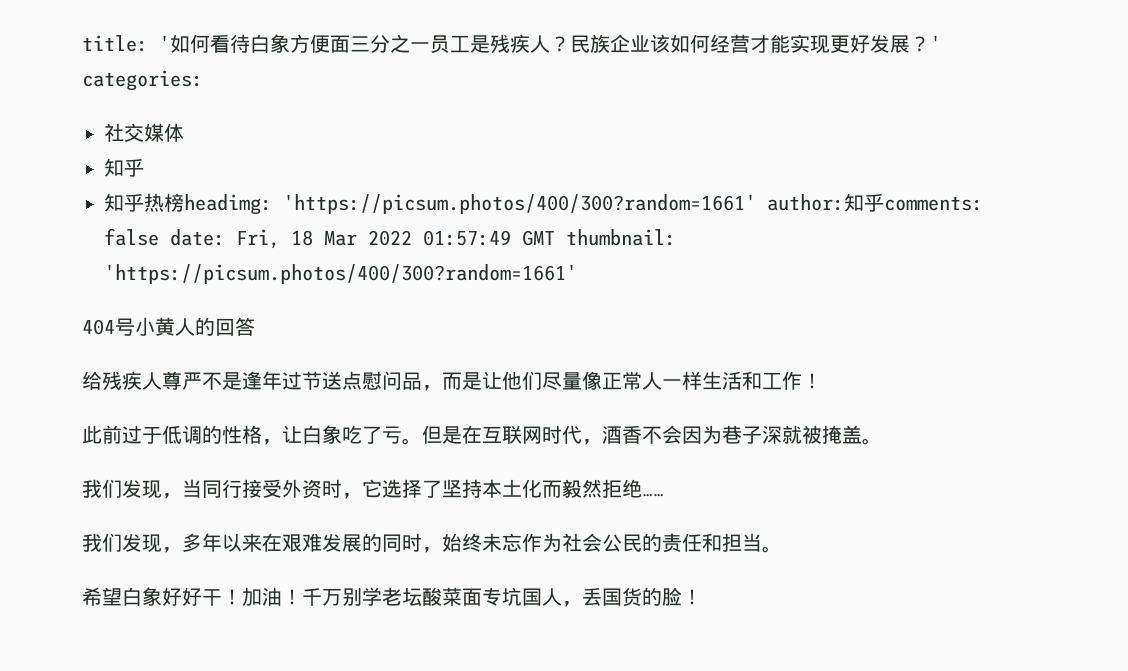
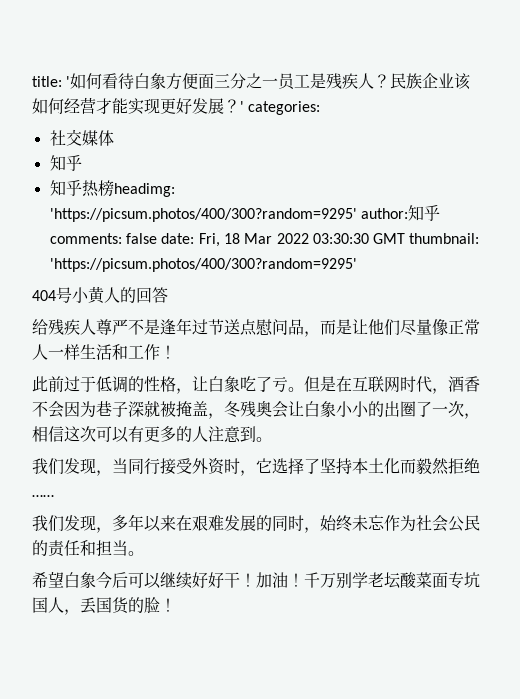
- 知乎热榜headimg: 'https://picsum.photos/400/300?random=1661' author:知乎comments: false date: Fri, 18 Mar 2022 01:57:49 GMT thumbnail: 'https://picsum.photos/400/300?random=1661'
+ 知乎热榜headimg: 'https://picsum.photos/400/300?random=9295' author:知乎comments: false date: Fri, 18 Mar 2022 03:30:30 GMT thumbnail: 'https://picsum.photos/400/300?random=9295'
- 但是在互联网时代，酒香不会因为巷子深就被掩盖。
+ 但是在互联网时代，酒香不会因为巷子深就被掩盖，冬残奥会让白象小小的出圈了一次，相信这次可以有更多的人注意到。
- 希望白象好好干！
+ 希望白象今后可以继续好好干！

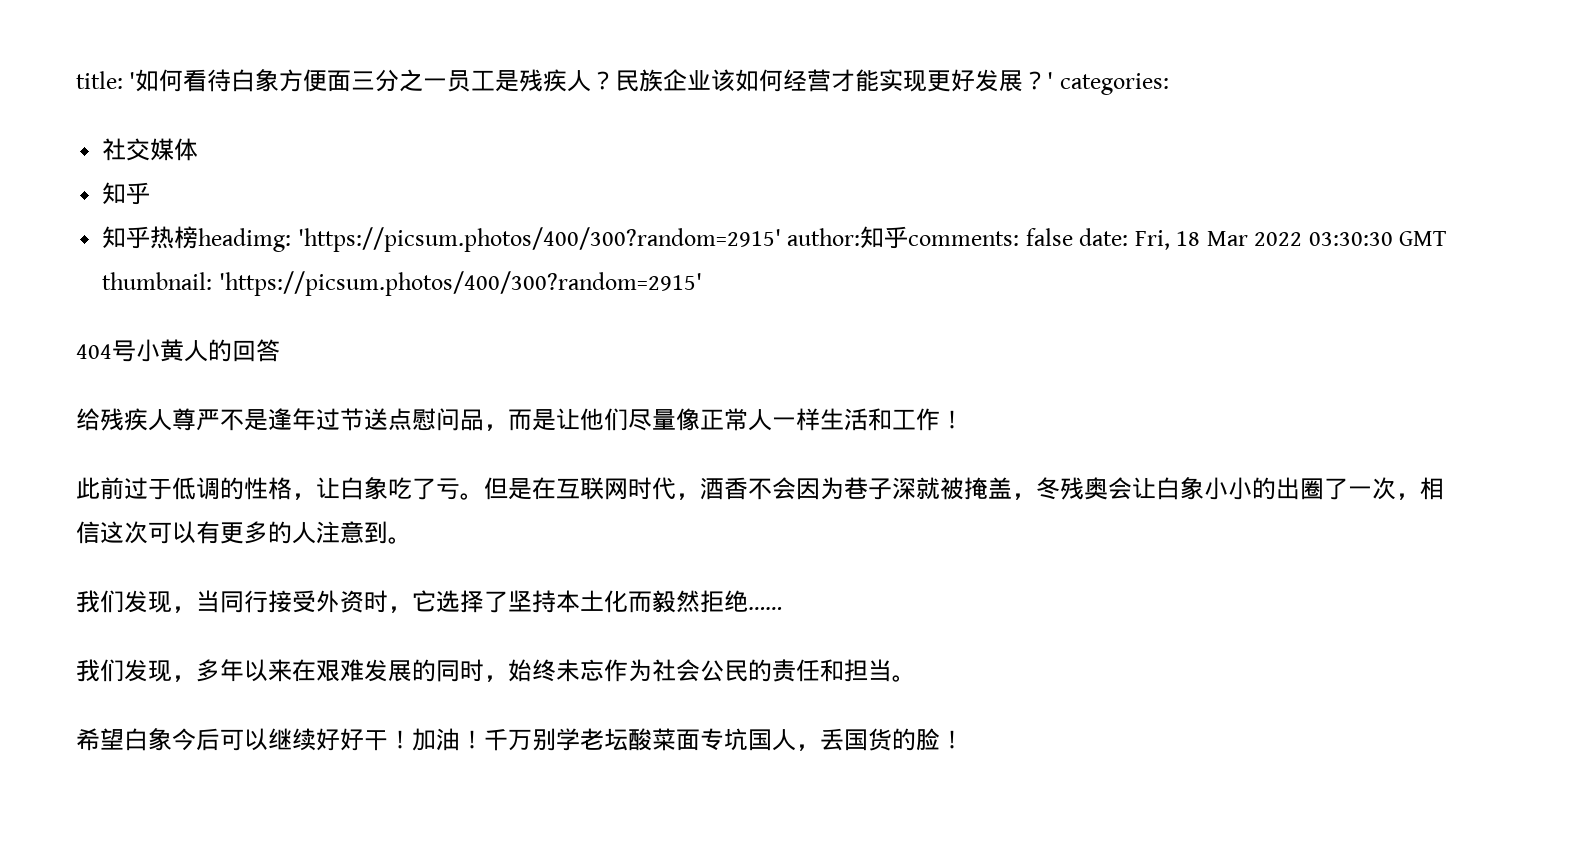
- 知乎热榜headimg: 'https://picsum.photos/400/300?random=9295' author:知乎comments: false date: Fri, 18 Mar 2022 03:30:30 GMT thumbnail: 'https://picsum.photos/400/300?random=9295'
+ 知乎热榜headimg: 'https://picsum.photos/400/300?random=2915' author:知乎comments: false date: Fri, 18 Mar 2022 03:30:30 GMT thumbnail: 'https://picsum.photos/400/300?random=2915'

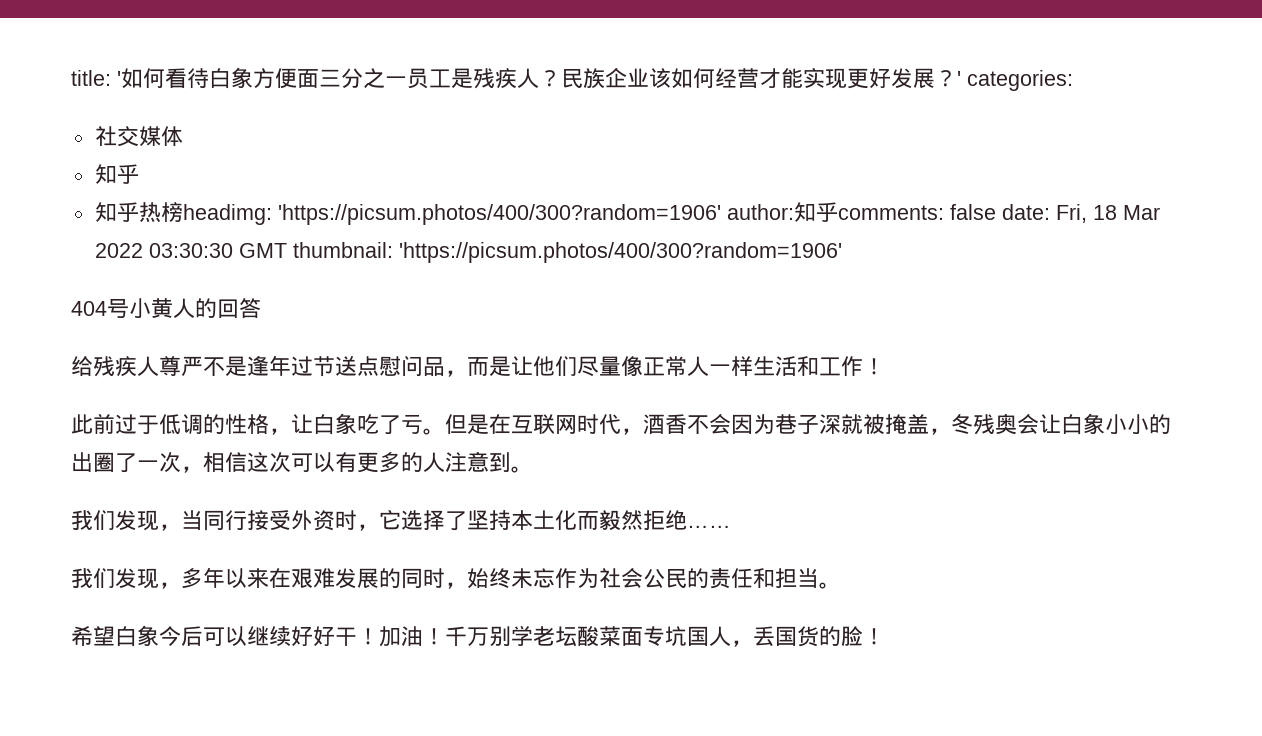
- 知乎热榜headimg: 'https://picsum.photos/400/300?random=2915' author:知乎comments: false date: Fri, 18 Mar 2022 03:30:30 GMT thumbnail: 'https://picsum.photos/400/300?random=2915'
+ 知乎热榜headimg: 'https://picsum.photos/400/300?random=1906' author:知乎comments: false date: Fri, 18 Mar 2022 03:30:30 GMT thumbnail: 'https://picsum.photos/400/300?random=1906'

